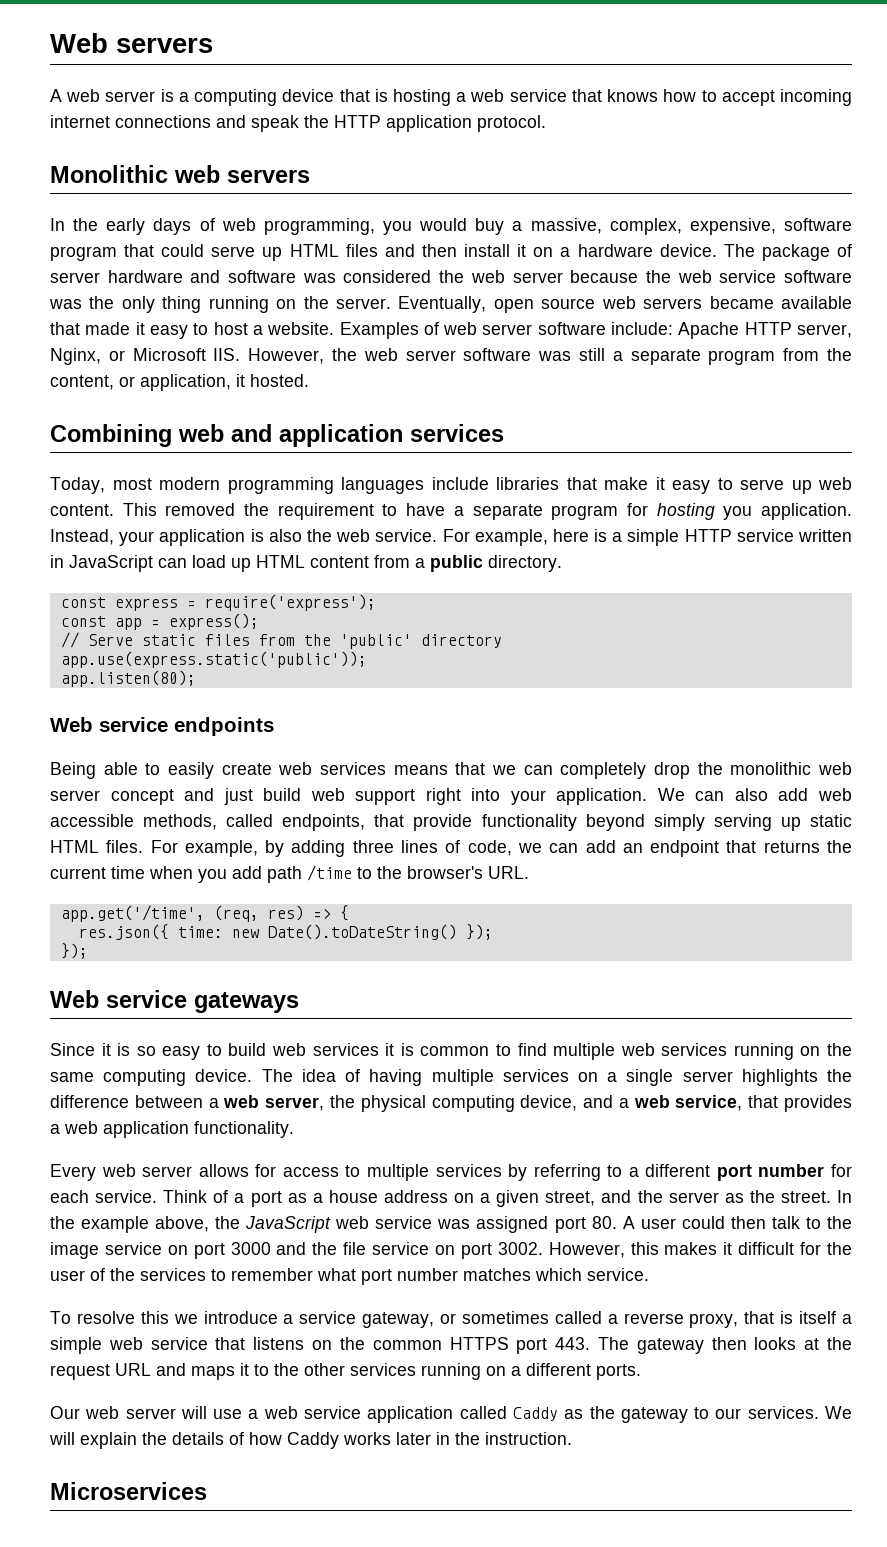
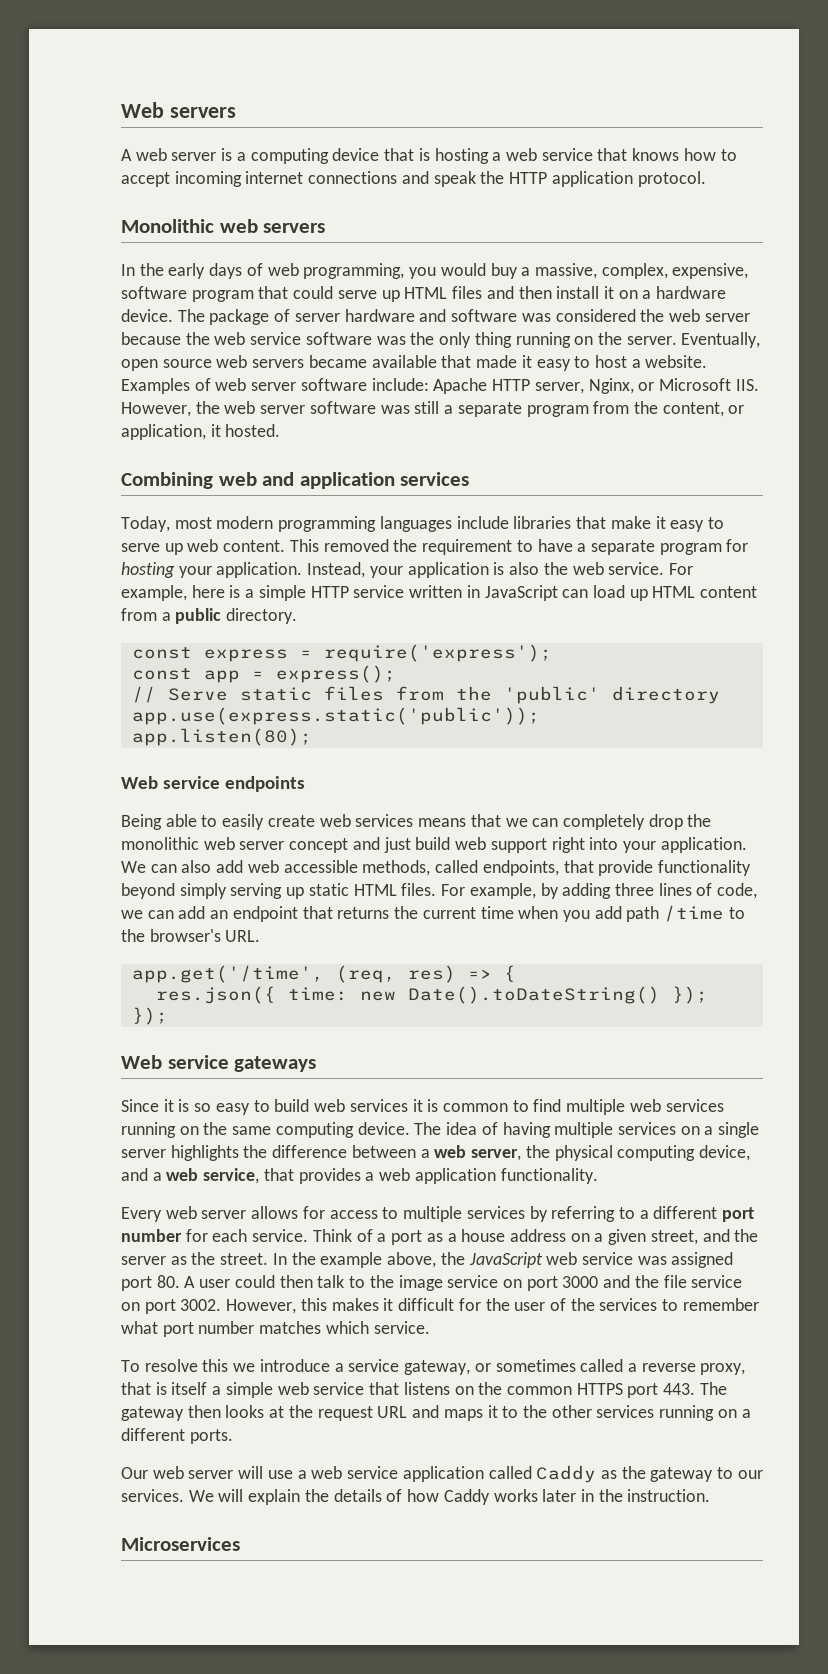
- This removed the requirement to have a separate program for hosting you application.
+ This removed the requirement to have a separate program for hosting your application.

